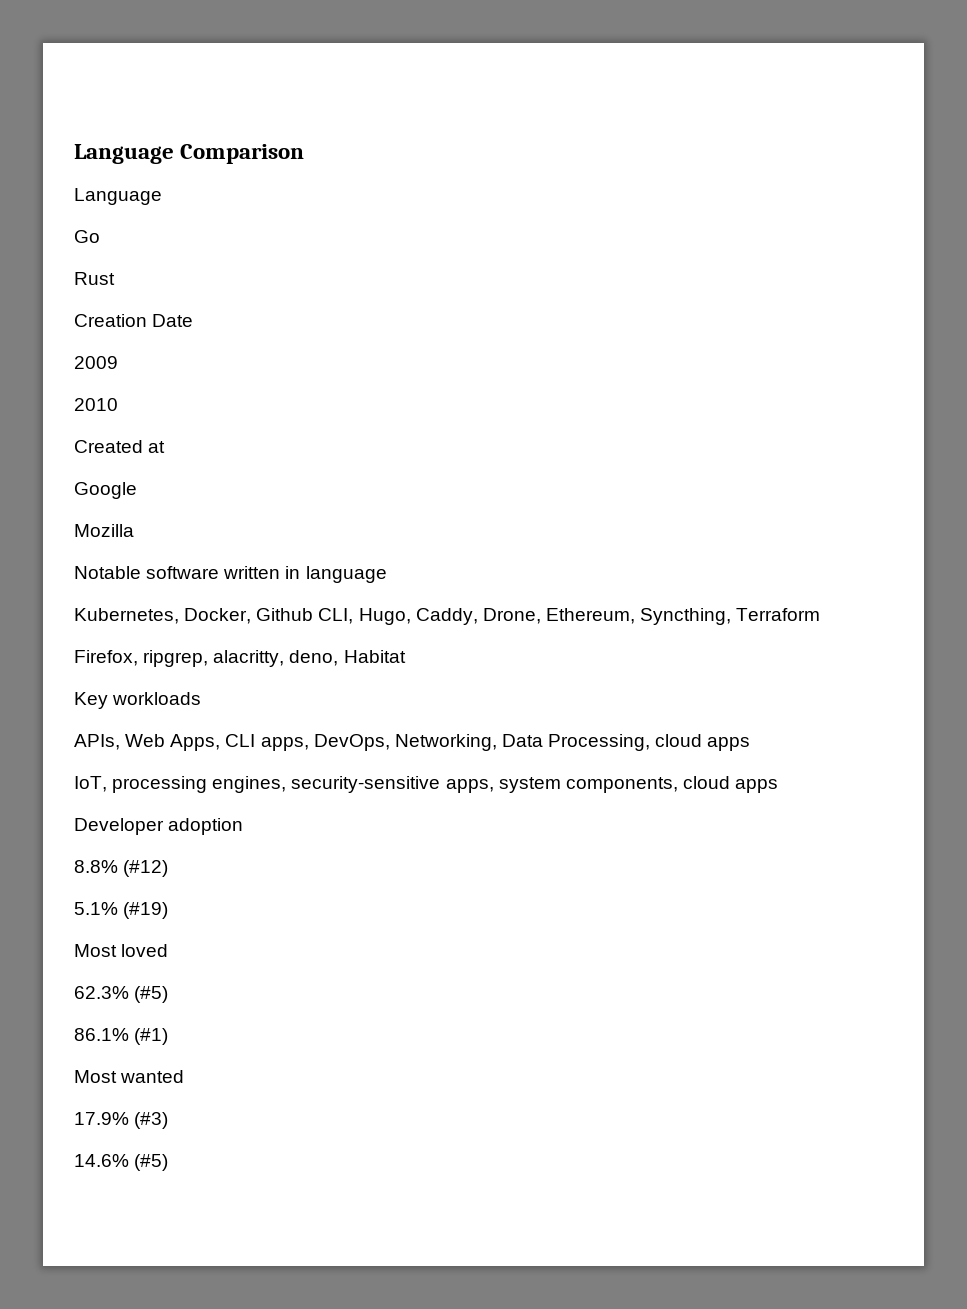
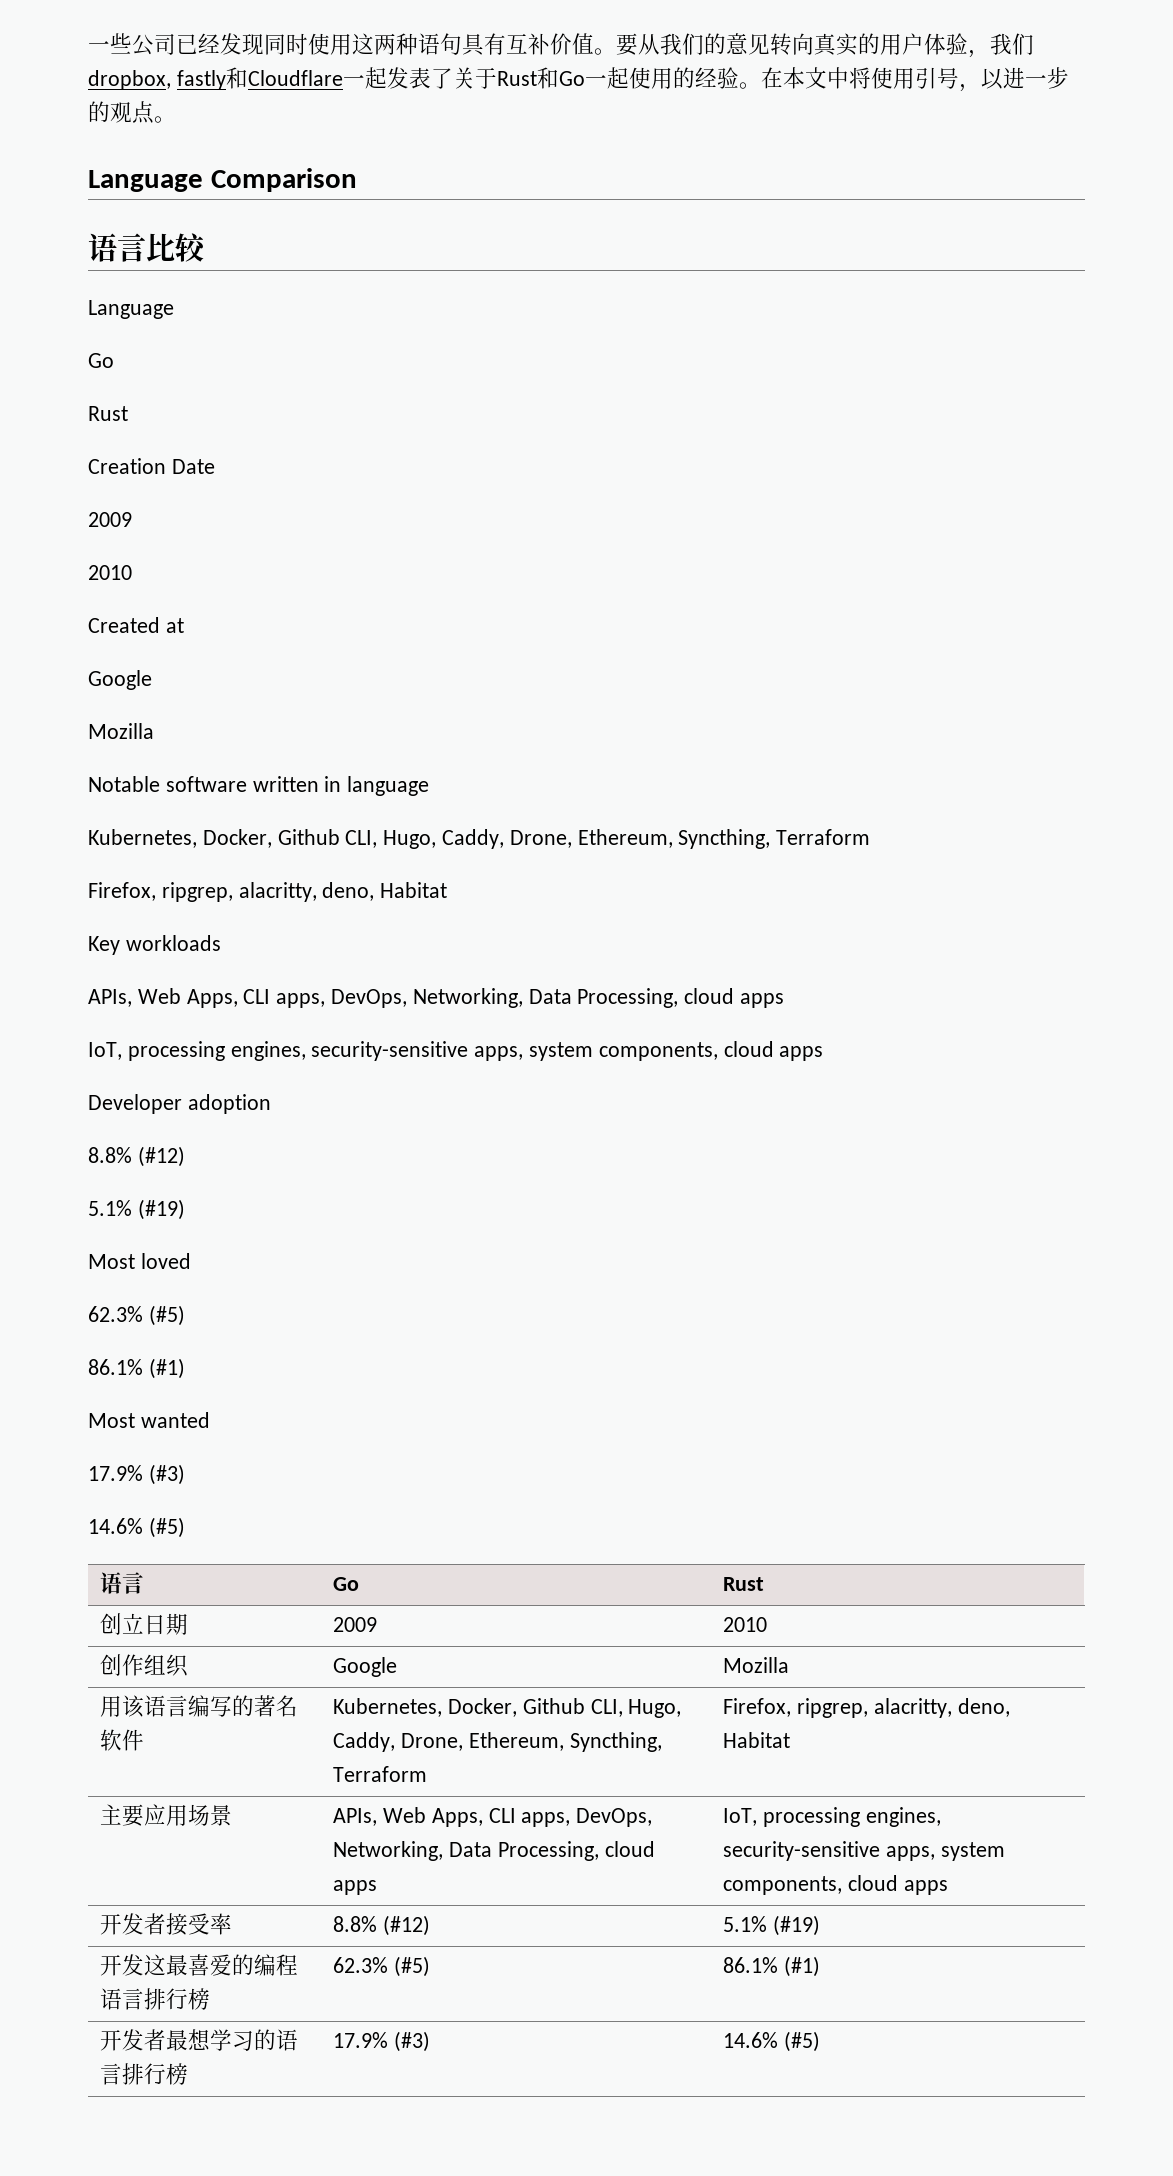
+ 一些公司已经发现同时使用这两种语句具有互补价值。要从我们的意见转向真实的用户体验，我们dropbox, fastly和Cloudflare一起发表了关于Rust和Go一起使用的经验。在本文中将使用引号，以进一步的观点。
+ 语言比较
+ 语言 | Go | Rust
+ 创立日期 | 2009 | 2010
+ 创作组织 | Google | Mozilla
+ 用该语言编写的著名软件 | Kubernetes, Docker, Github CLI, Hugo, Caddy, Drone, Ethereum, Syncthing, Terraform | Firefox, ripgrep, alacritty, deno, Habitat
+ 主要应用场景 | APIs, Web Apps, CLI apps, DevOps, Networking, Data Processing, cloud apps | IoT, processing engines, security-sensitive apps, system components, cloud apps
+ 开发者接受率 | 8.8% (#12) | 5.1% (#19)
+ 开发这最喜爱的编程语言排行榜 | 62.3% (#5) | 86.1% (#1)
+ 开发者最想学习的语言排行榜 | 17.9% (#3) | 14.6% (#5)

